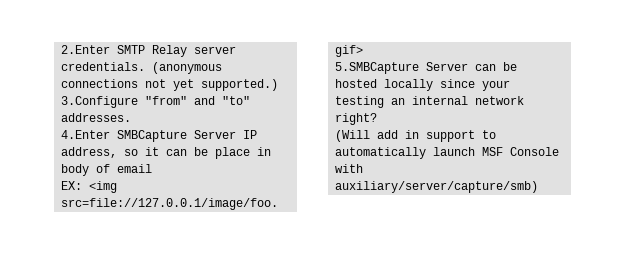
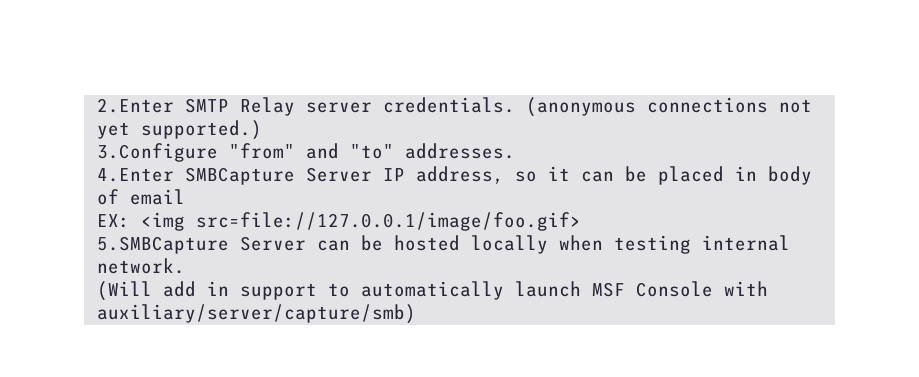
- 4.Enter SMBCapture Server IP address, so it can be place in body of email
+ 4.Enter SMBCapture Server IP address, so it can be placed in body of email
- 5.SMBCapture Server can be hosted locally since your testing an internal network right?
+ 5.SMBCapture Server can be hosted locally when testing internal network.

